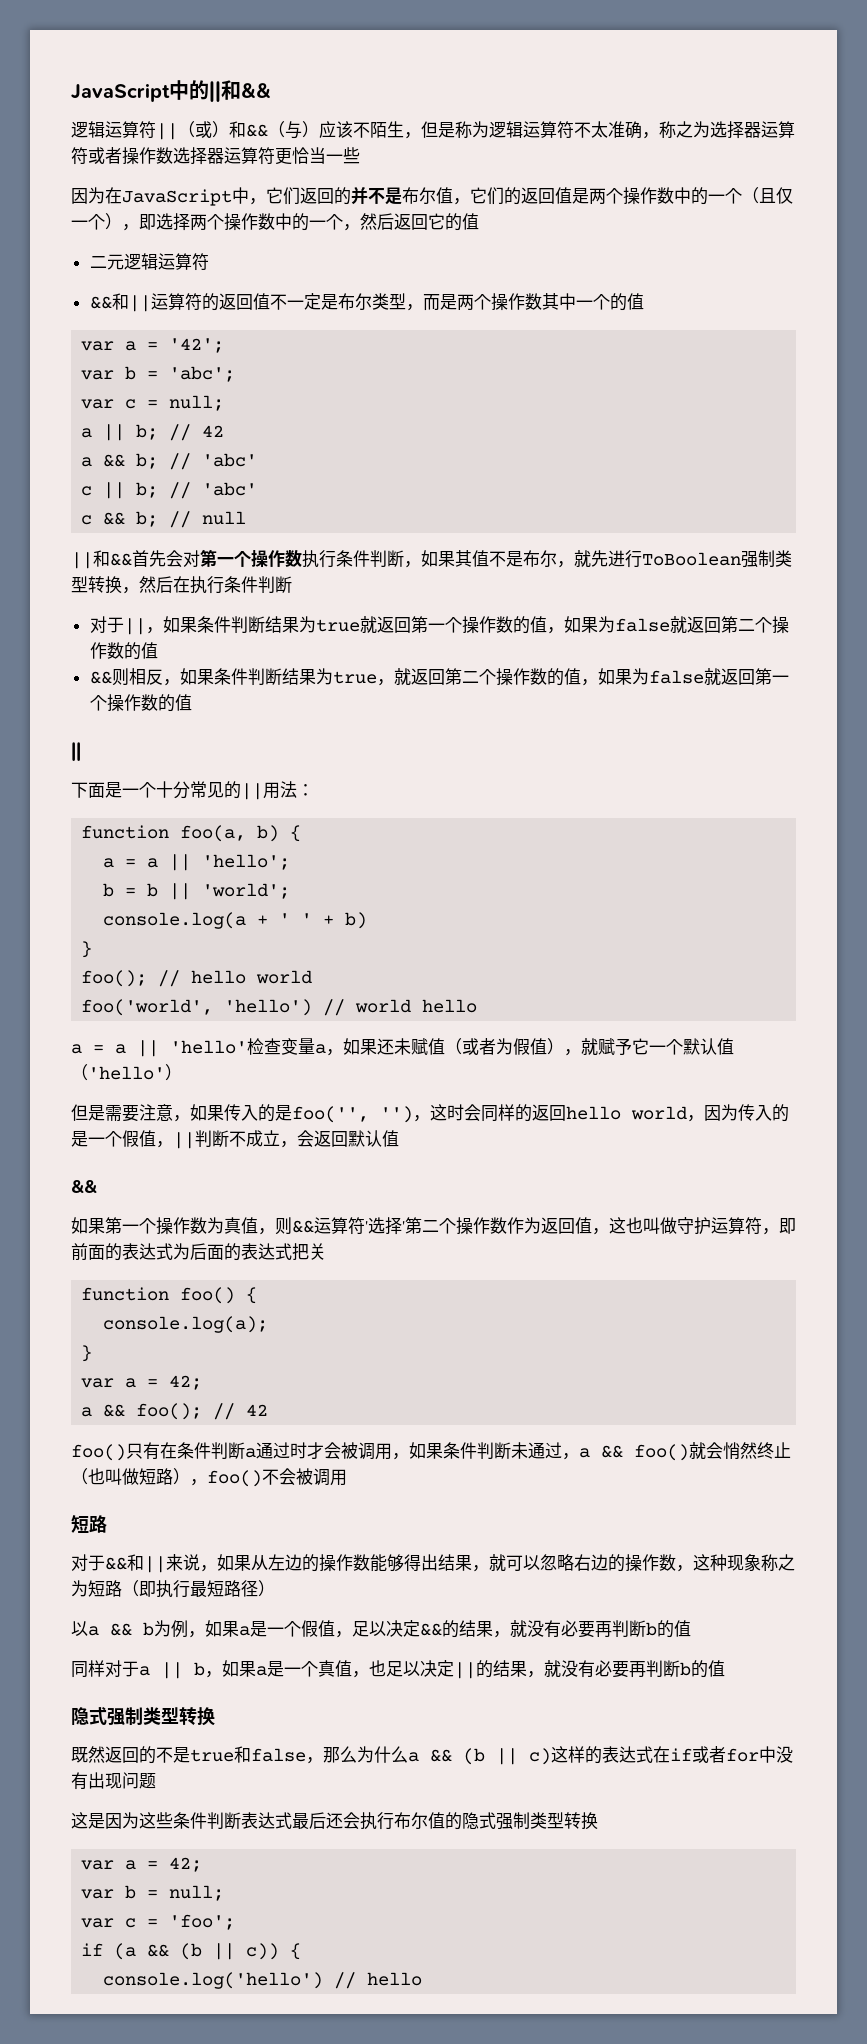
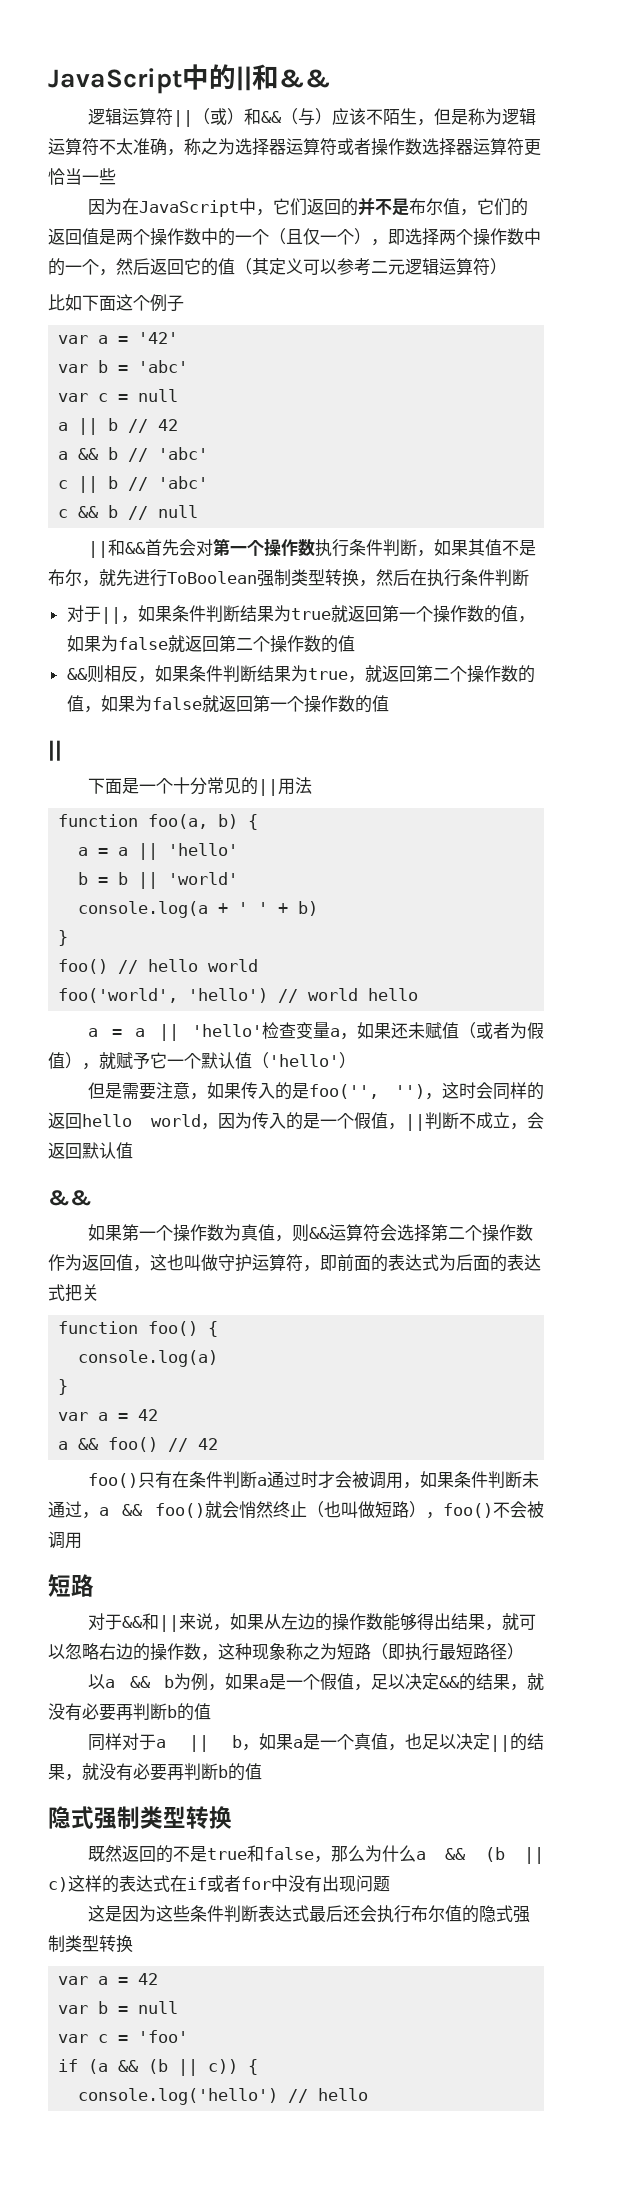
- 因为在JavaScript中，它们返回的并不是布尔值，它们的返回值是两个操作数中的一个（且仅一个），即选择两个操作数中的一个，然后返回它的值
- 二元逻辑运算符
- &&和||运算符的返回值不一定是布尔类型，而是两个操作数其中一个的值
- var a = '42';
- var b = 'abc';
- var c = null;
- a || b; // 42
+ 因为在JavaScript中，它们返回的并不是布尔值，它们的返回值是两个操作数中的一个（且仅一个），即选择两个操作数中的一个，然后返回它的值（其定义可以参考二元逻辑运算符）
+ 比如下面这个例子
+ var a = '42'
+ var b = 'abc'
+ var c = null
+ a || b // 42
- a && b; // 'abc'
+ a && b // 'abc'
- c || b; // 'abc'
+ c || b // 'abc'
- c && b; // null
+ c && b // null
- 下面是一个十分常见的||用法：
+ 下面是一个十分常见的||用法
  function foo(a, b) {
- a = a || 'hello';
+ a = a || 'hello'
- b = b || 'world';
+ b = b || 'world'
- foo(); // hello world
+ foo() // hello world
- 如果第一个操作数为真值，则&&运算符'选择'第二个操作数作为返回值，这也叫做守护运算符，即前面的表达式为后面的表达式把关
+ 如果第一个操作数为真值，则&&运算符会选择第二个操作数作为返回值，这也叫做守护运算符，即前面的表达式为后面的表达式把关
- console.log(a);
+ console.log(a)
  }
- var a = 42;
- a && foo(); // 42
+ var a = 42
+ a && foo() // 42
  这是因为这些条件判断表达式最后还会执行布尔值的隐式强制类型转换
- var a = 42;
- var b = null;
- var c = 'foo';
+ var a = 42
+ var b = null
+ var c = 'foo'

